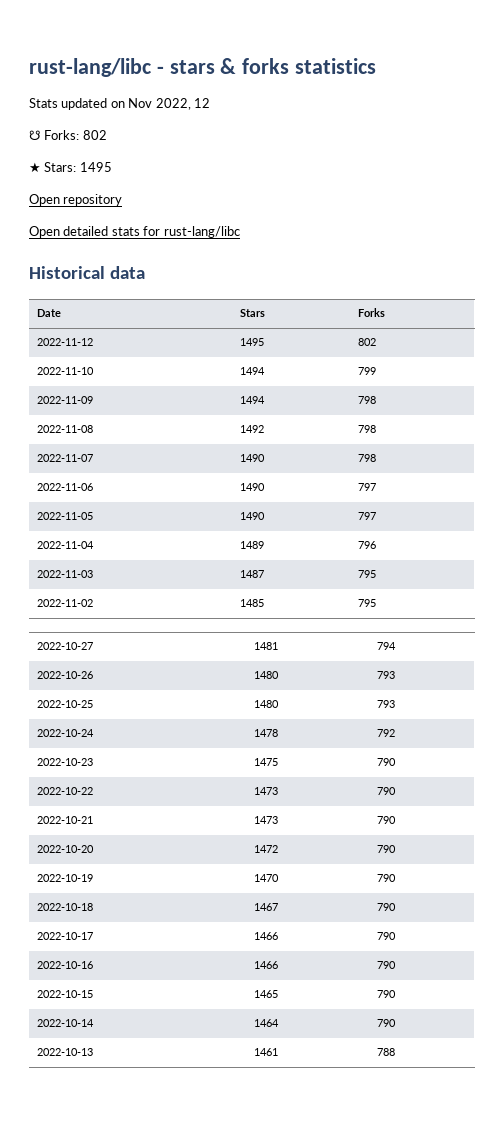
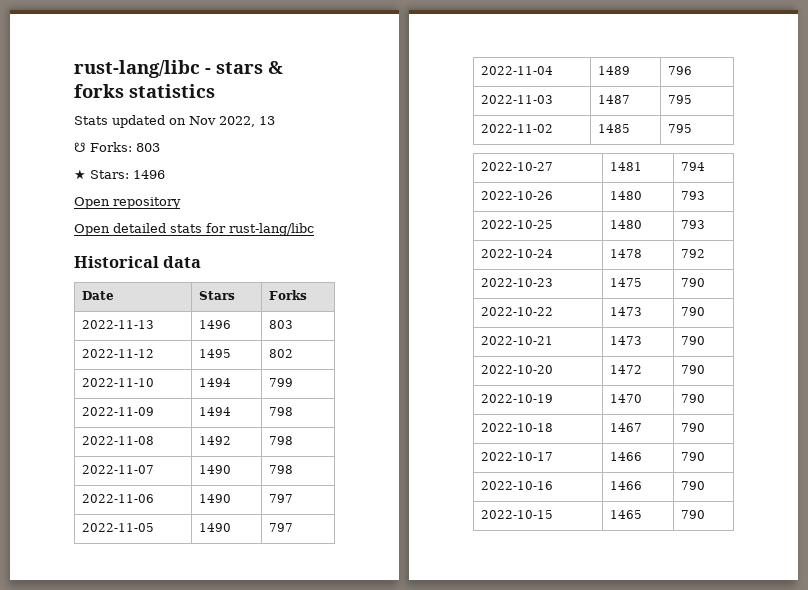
- Stats updated on Nov 2022, 12
+ Stats updated on Nov 2022, 13
- ☋ Forks: 802
+ ☋ Forks: 803
- ★ Stars: 1495
+ ★ Stars: 1496
+ 2022-11-13 | 1496 | 803
- 2022-10-14 | 1464 | 790
- 2022-10-13 | 1461 | 788

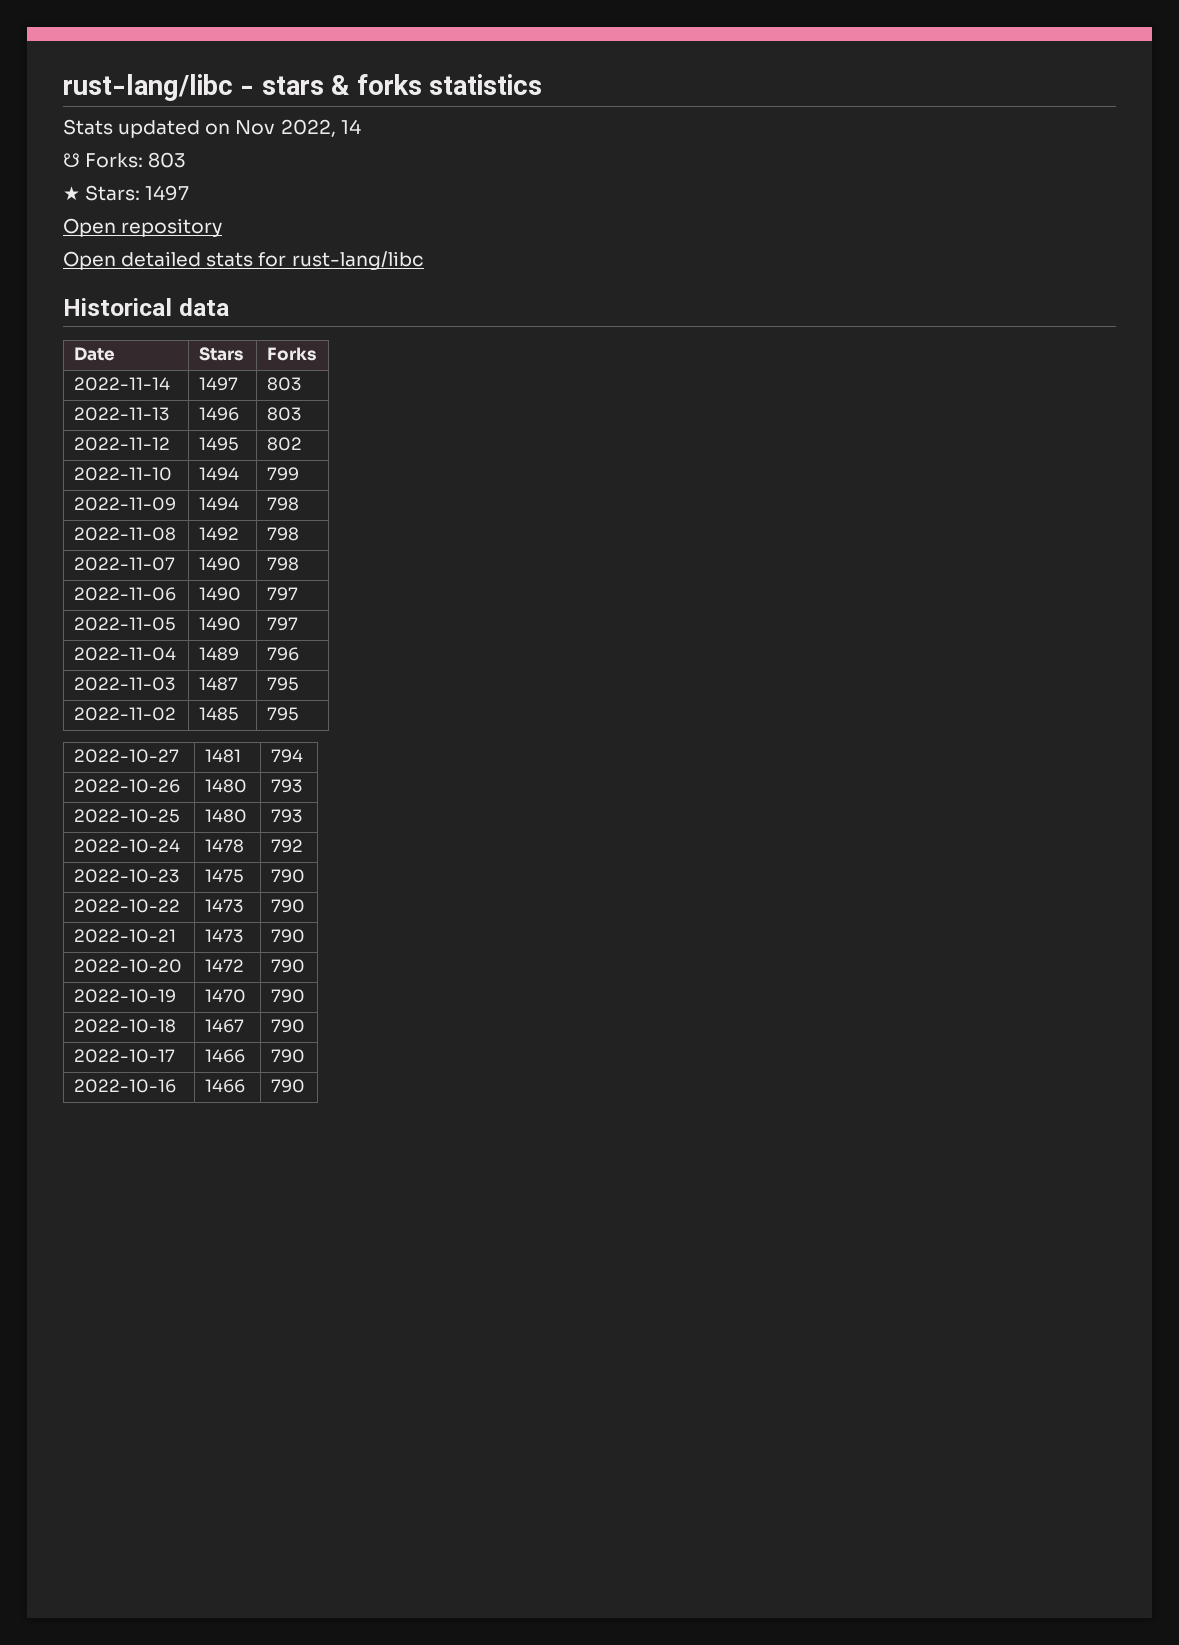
- Stats updated on Nov 2022, 13
+ Stats updated on Nov 2022, 14
- ★ Stars: 1496
+ ★ Stars: 1497
+ 2022-11-14 | 1497 | 803
- 2022-10-15 | 1465 | 790

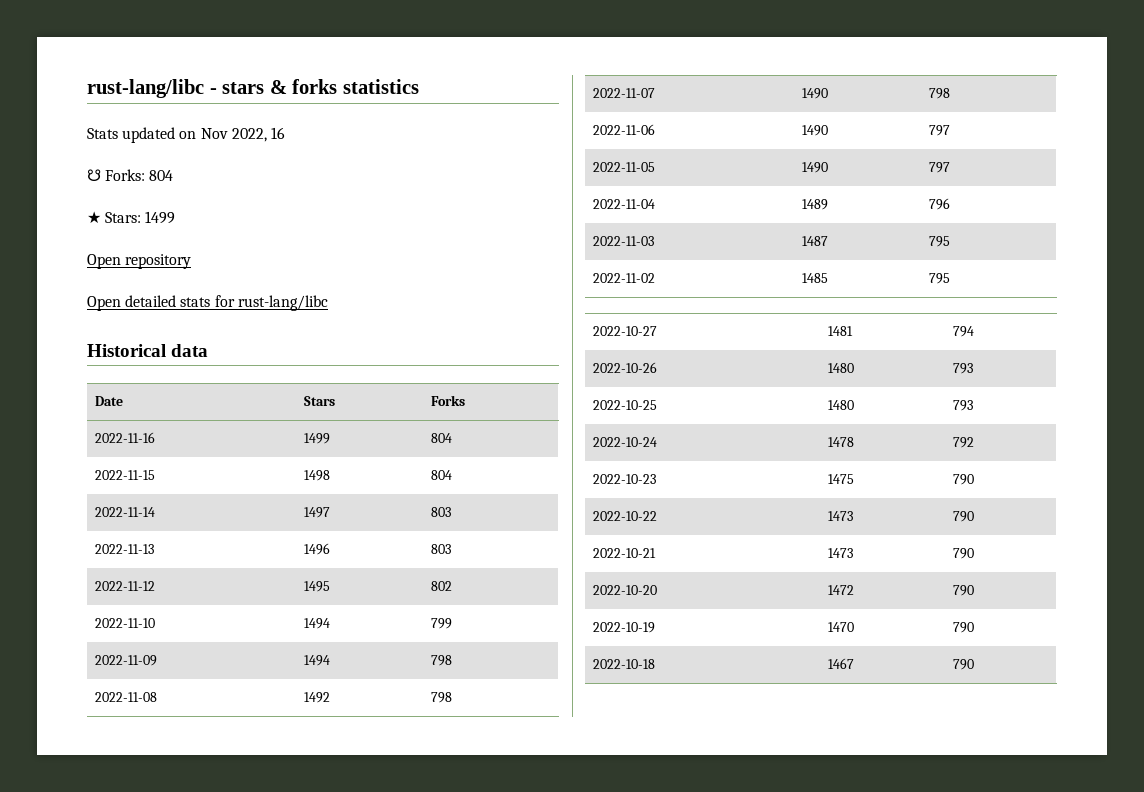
- Stats updated on Nov 2022, 14
+ Stats updated on Nov 2022, 16
- ☋ Forks: 803
+ ☋ Forks: 804
- ★ Stars: 1497
+ ★ Stars: 1499
+ 2022-11-16 | 1499 | 804
+ 2022-11-15 | 1498 | 804
- 2022-10-17 | 1466 | 790
- 2022-10-16 | 1466 | 790

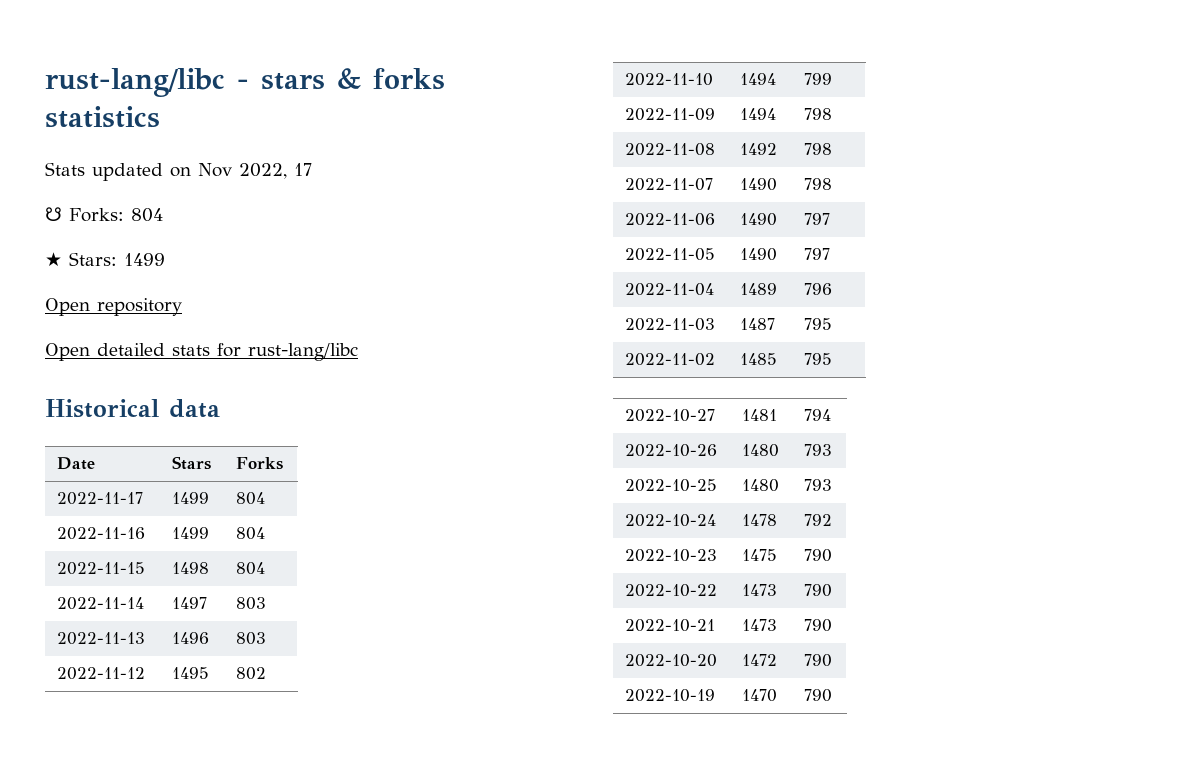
- Stats updated on Nov 2022, 16
+ Stats updated on Nov 2022, 17
+ 2022-11-17 | 1499 | 804
- 2022-10-18 | 1467 | 790

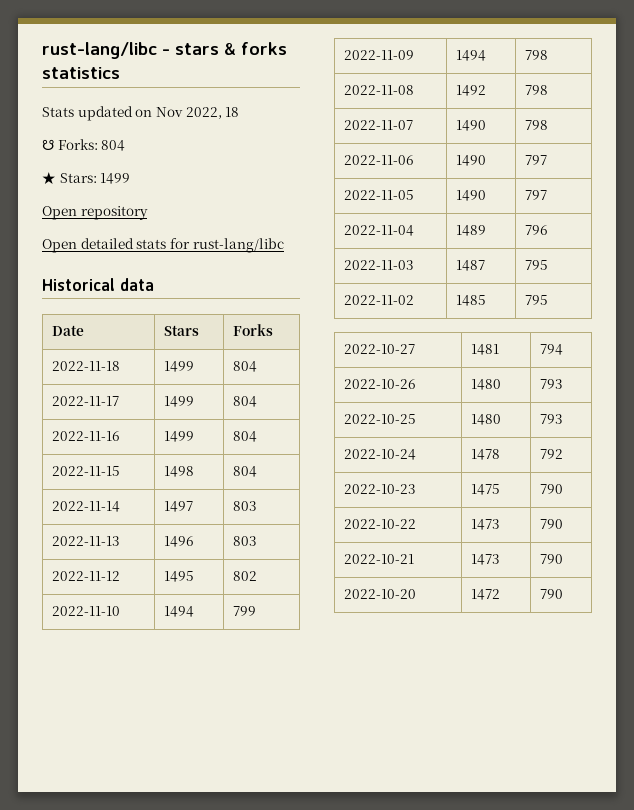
- Stats updated on Nov 2022, 17
+ Stats updated on Nov 2022, 18
+ 2022-11-18 | 1499 | 804
- 2022-10-19 | 1470 | 790

